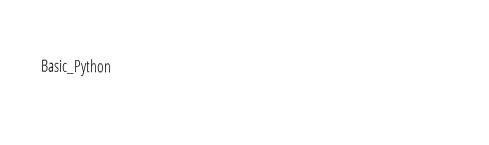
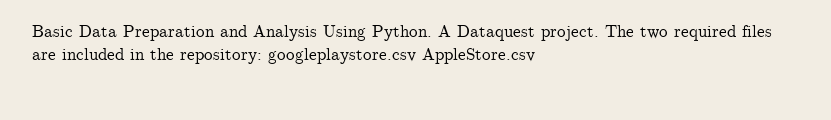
- Basic_Python
+ Basic Data Preparation and Analysis Using Python. A Dataquest project. The two required files are included in the repository: googleplaystore.csv AppleStore.csv

